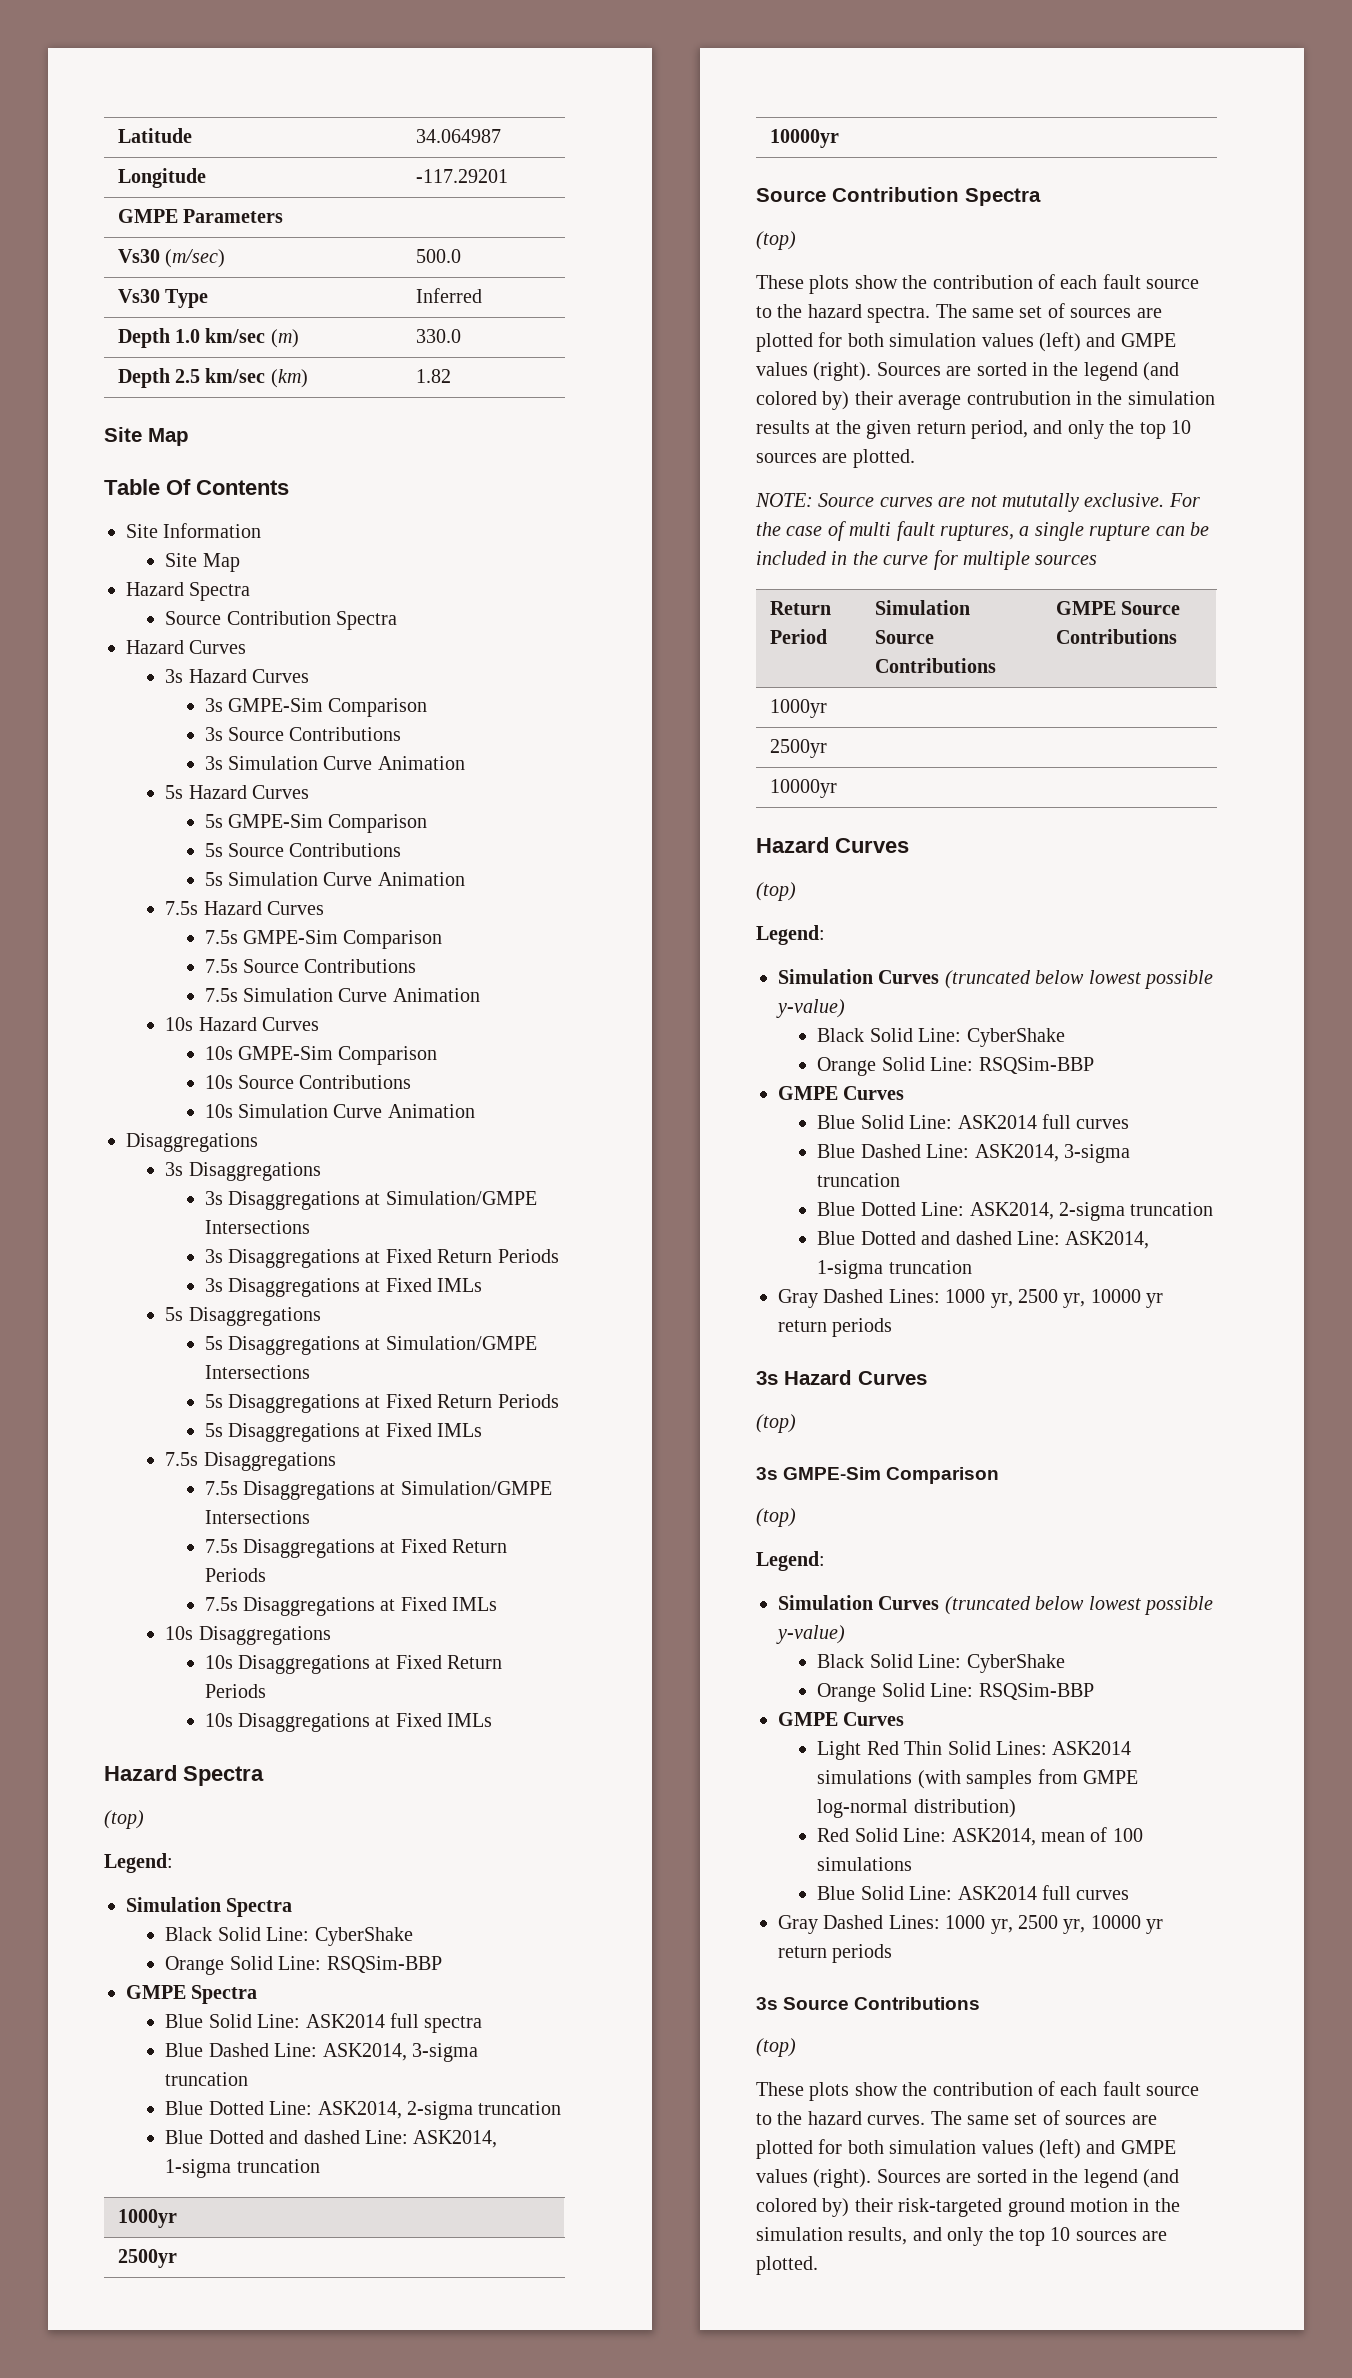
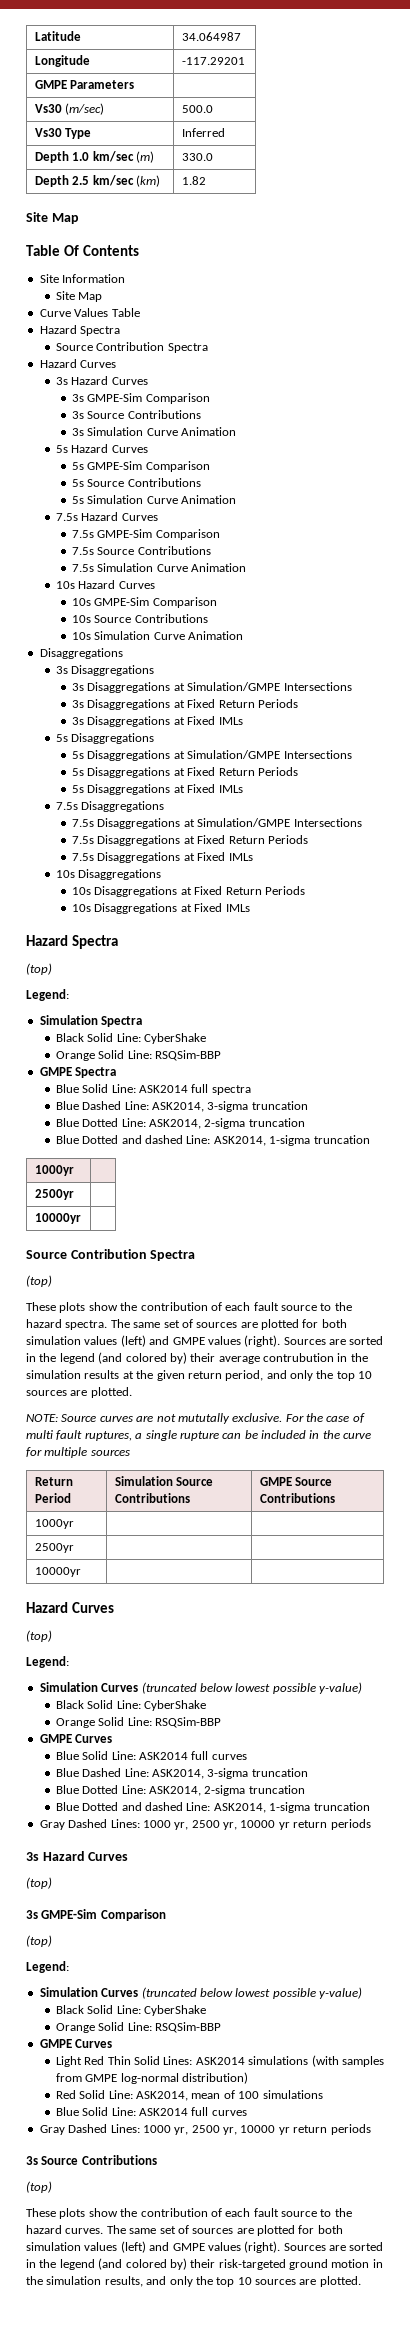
+ Curve Values Table

